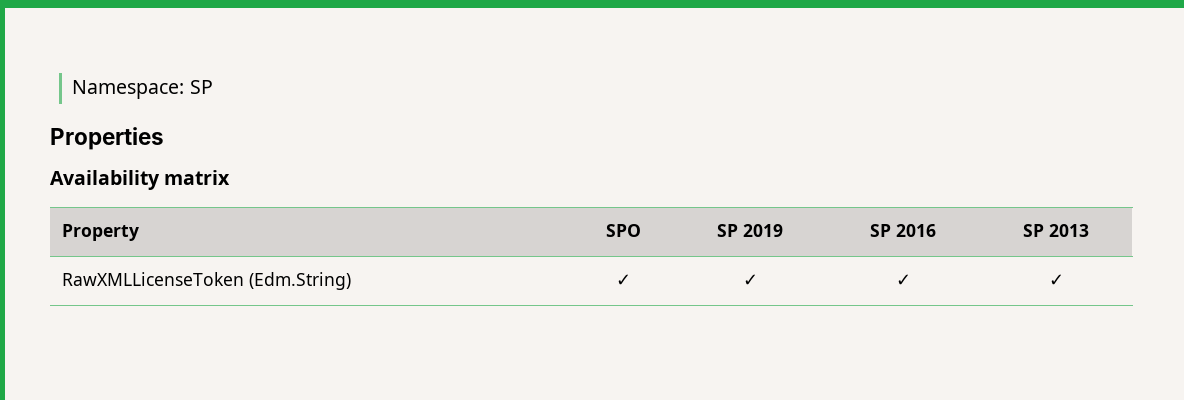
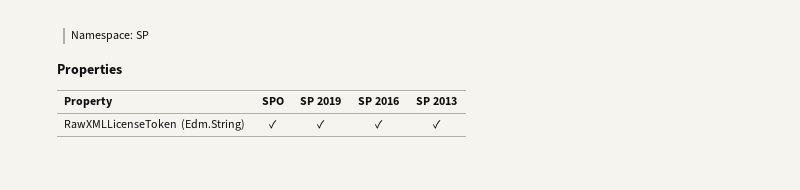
- Availability matrix

